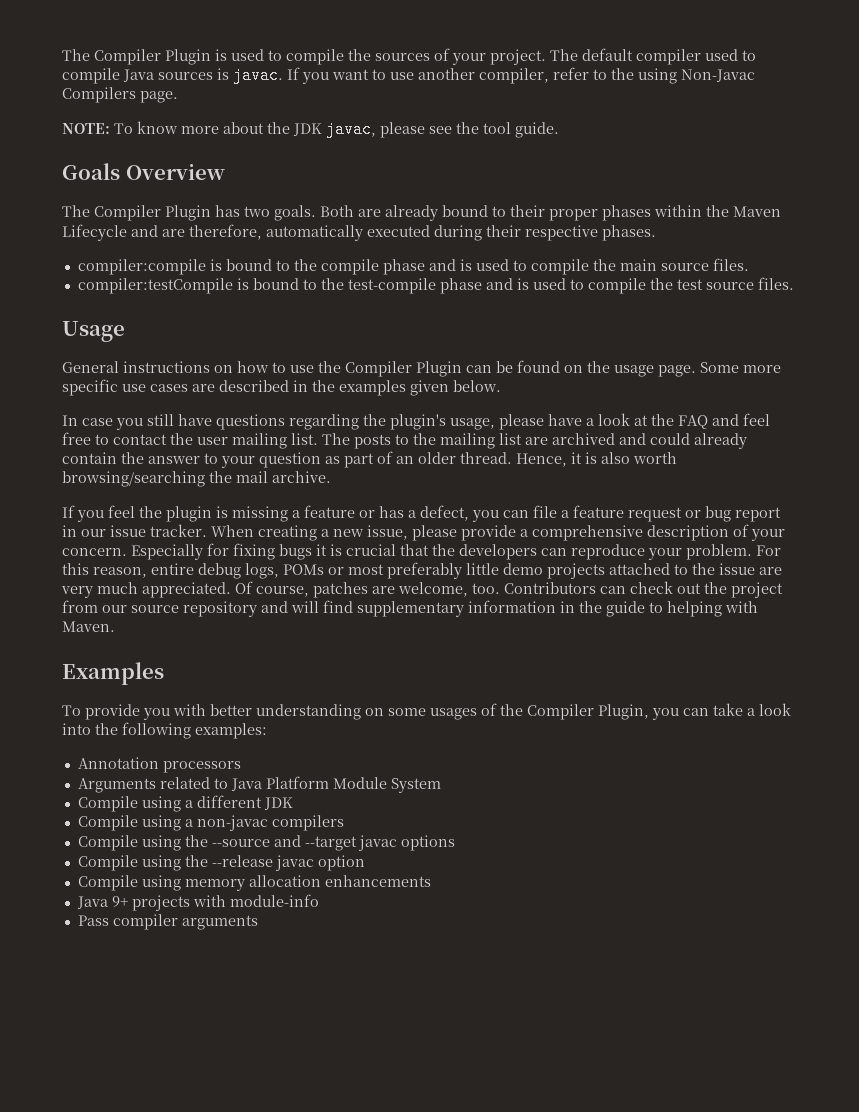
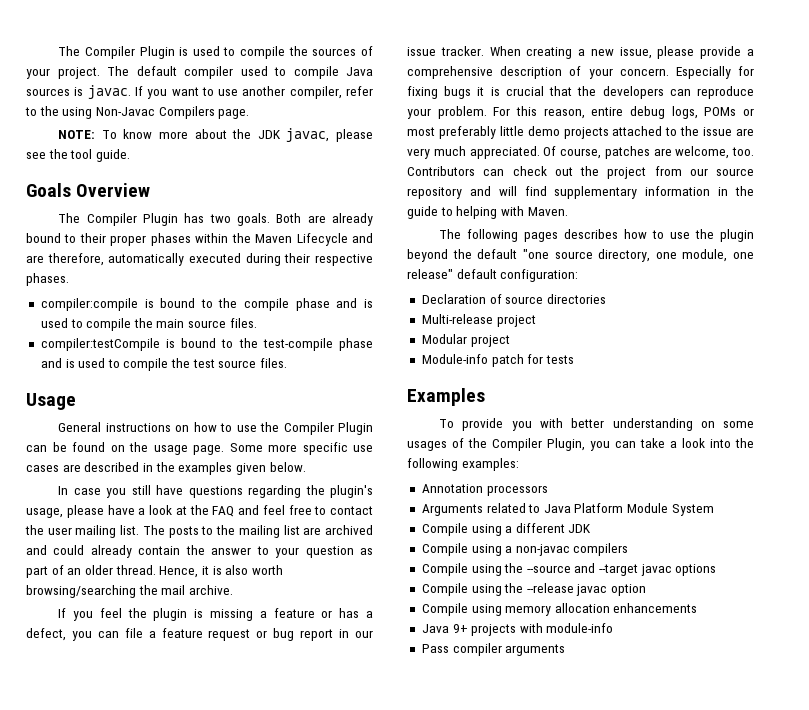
+ The following pages describes how to use the plugin beyond the default "one source directory, one module, one release" default configuration:
+ Declaration of source directories
+ Multi-release project
+ Modular project
+ Module-info patch for tests

